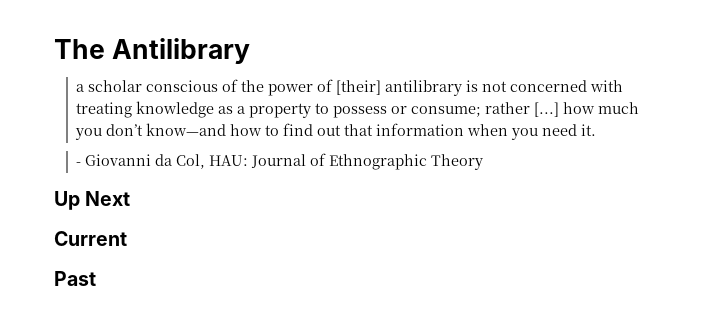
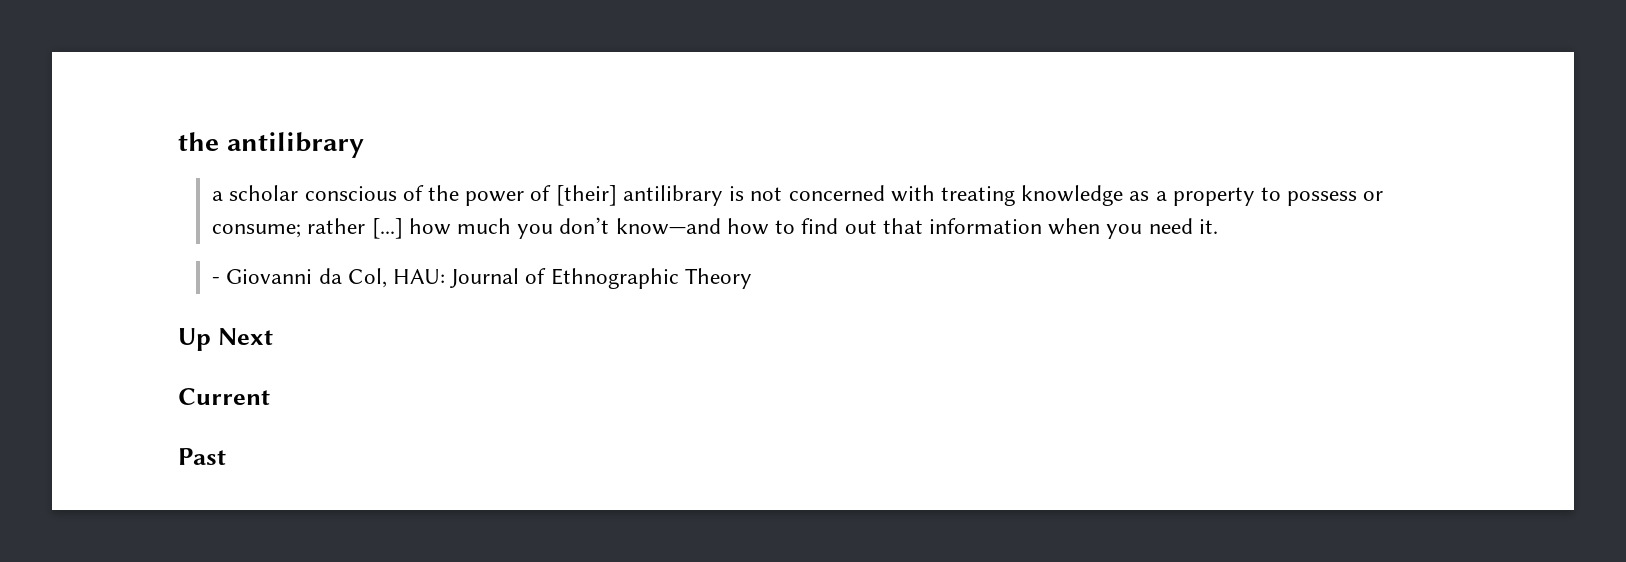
- The Antilibrary
+ the antilibrary

